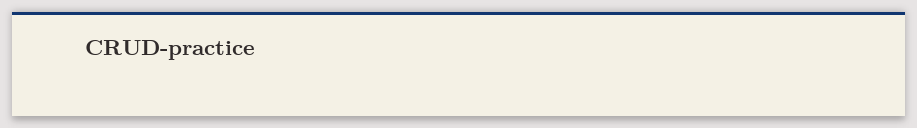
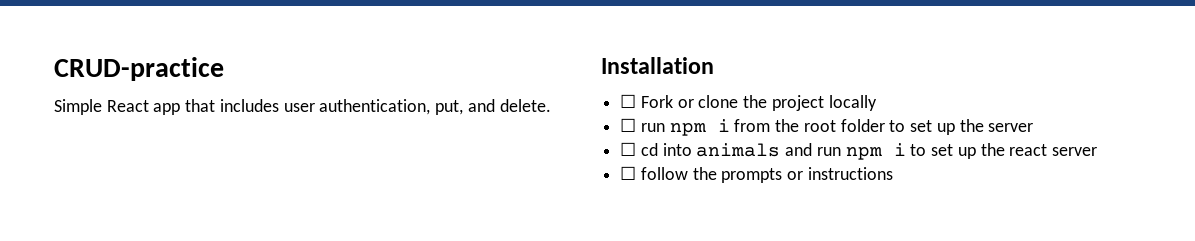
+ Simple React app that includes user authentication, put, and delete.
+ Installation
+ ☐ Fork or clone the project locally
+ ☐ run npm i from the root folder to set up the server
+ ☐ cd into animals and run npm i to set up the react server
+ ☐ follow the prompts or instructions

